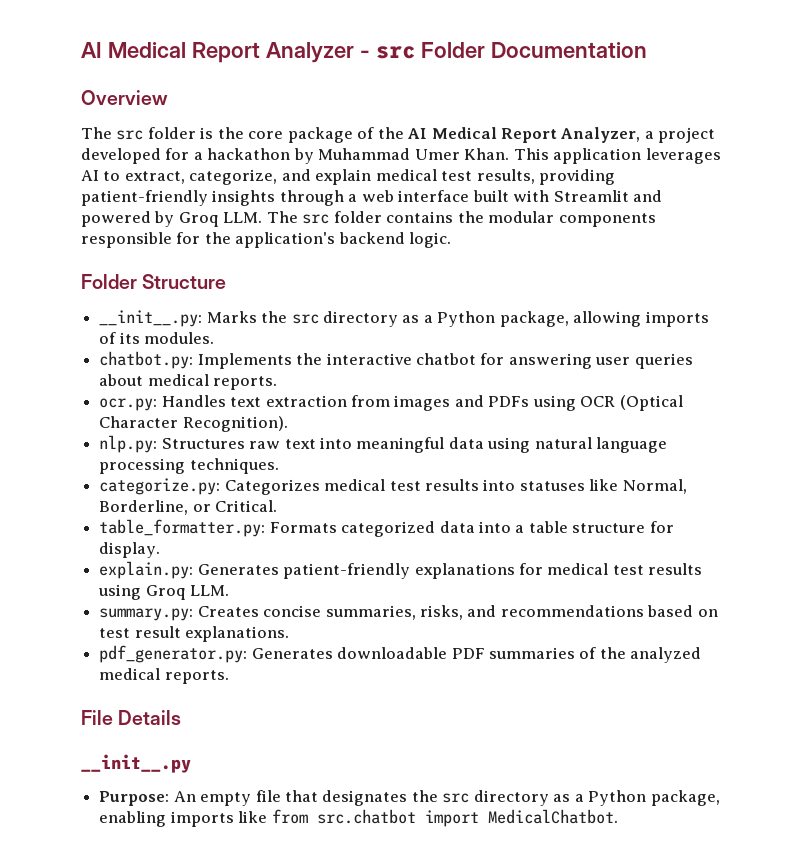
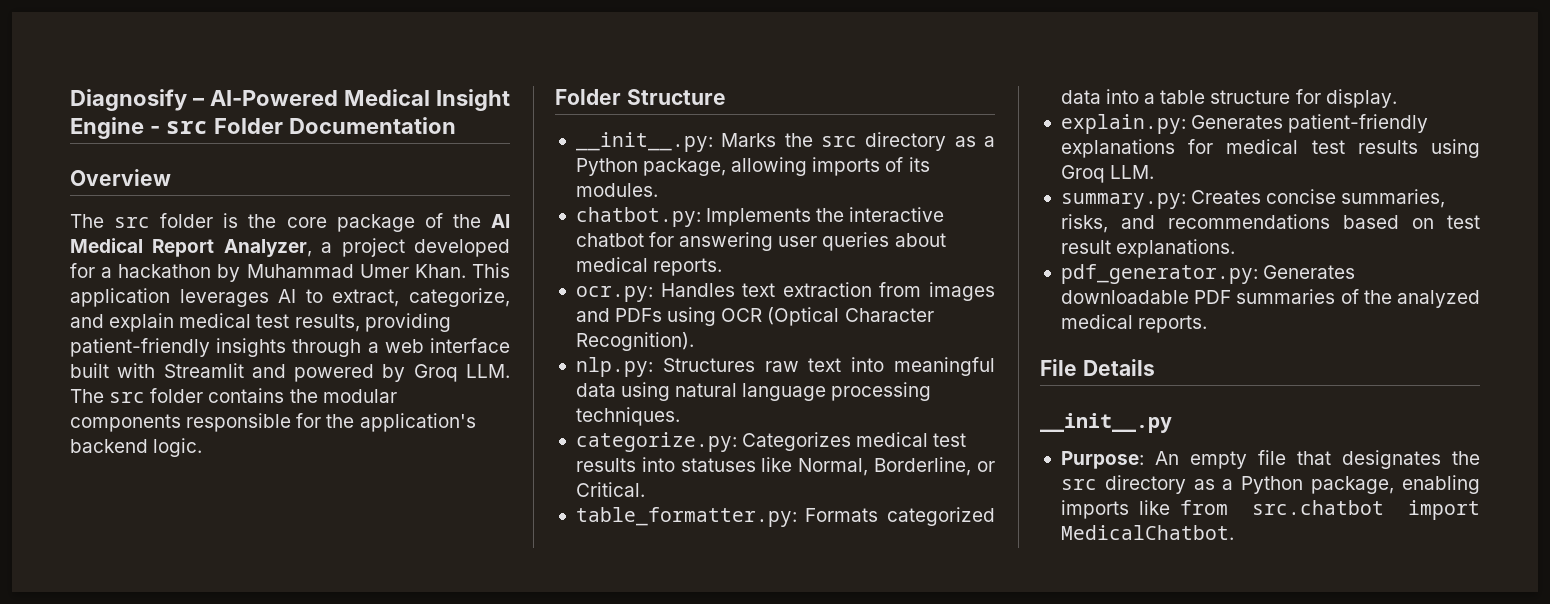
- AI Medical Report Analyzer - src Folder Documentation
+ Diagnosify – AI-Powered Medical Insight Engine - src Folder Documentation

